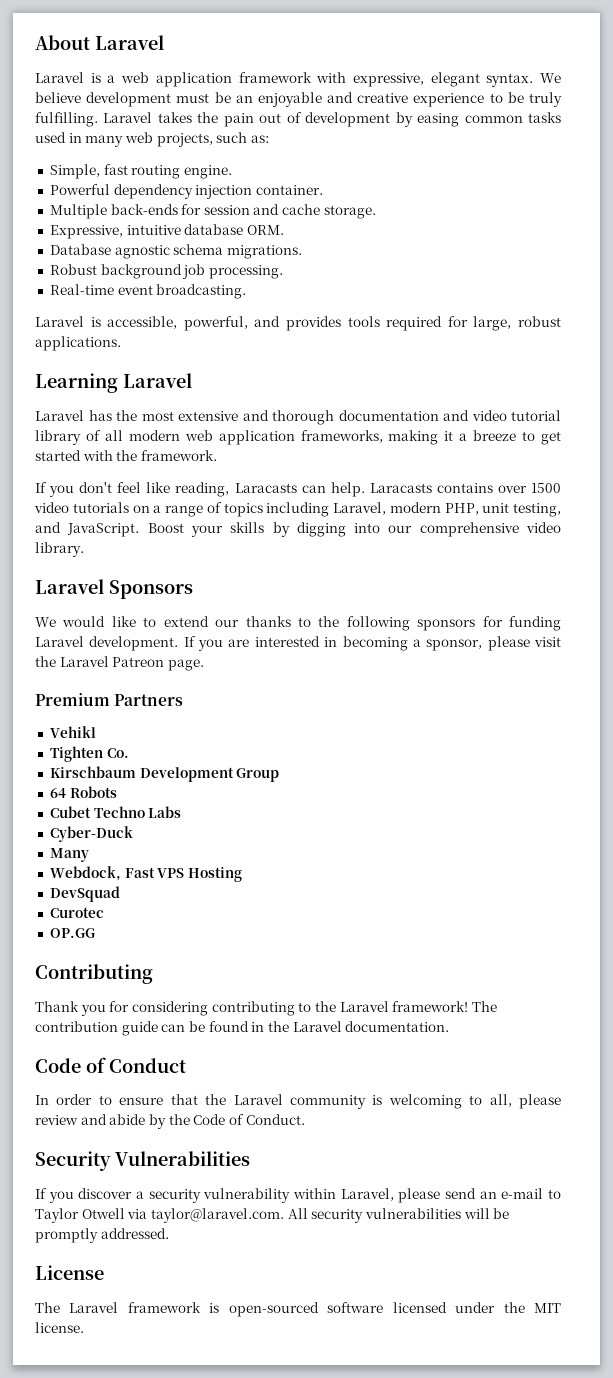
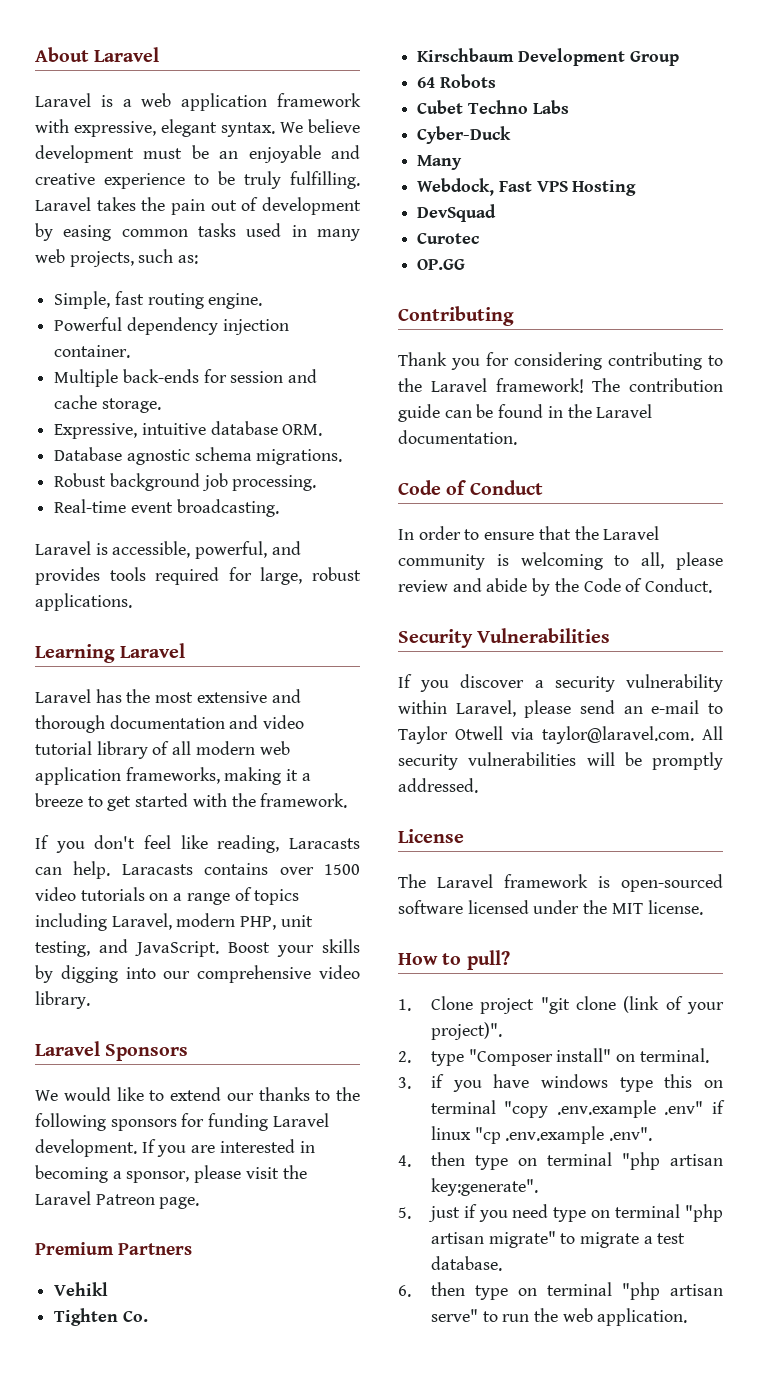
+ How to pull?
+ 1. Clone project "git clone (link of your project)".
+ 2. type "Composer install" on terminal.
+ 3. if you have windows type this on terminal "copy .env.example .env" if linux "cp .env.example .env".
+ 4. then type on terminal "php artisan key:generate".
+ 5. just if you need type on terminal "php artisan migrate" to migrate a test database.
+ 6. then type on terminal "php artisan serve" to run the web application.

